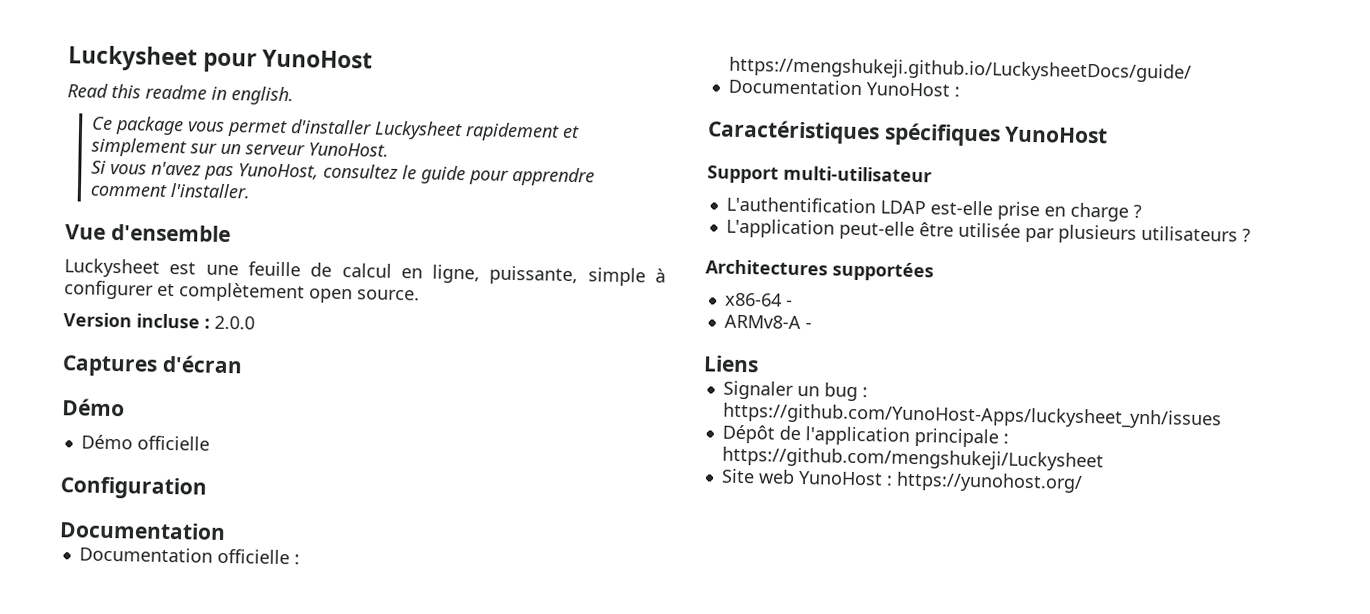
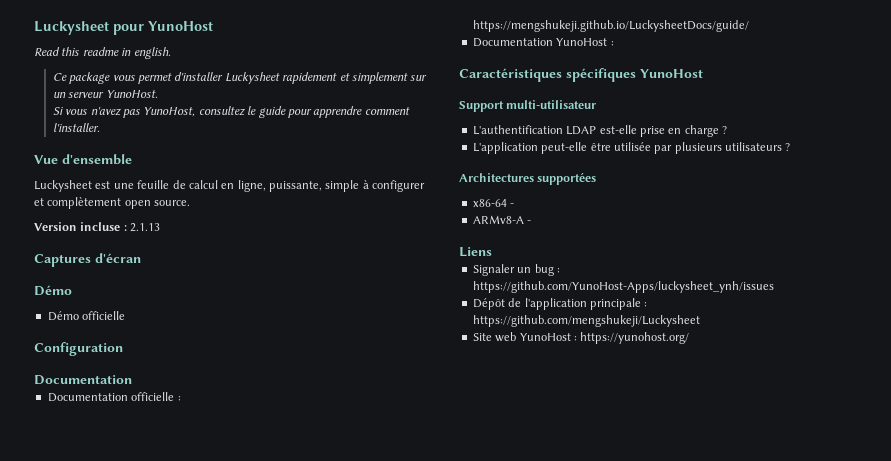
- Version incluse : 2.0.0
+ Version incluse : 2.1.13

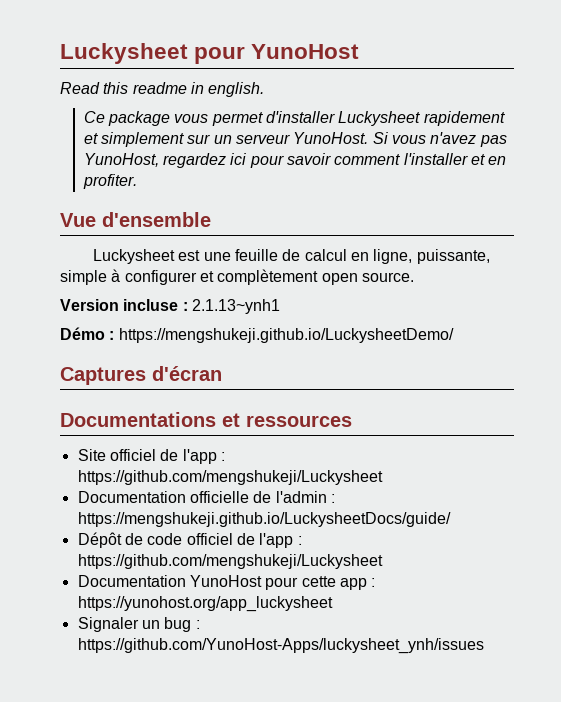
- Ce package vous permet d'installer Luckysheet rapidement et simplement sur un serveur YunoHost.
- Si vous n'avez pas YunoHost, consultez le guide pour apprendre comment l'installer.
+ Ce package vous permet d'installer Luckysheet rapidement et simplement sur un serveur YunoHost. Si vous n'avez pas YunoHost, regardez ici pour savoir comment l'installer et en profiter.
- Version incluse : 2.1.13
+ Version incluse : 2.1.13~ynh1
+ Démo : https://mengshukeji.github.io/LuckysheetDemo/
  Captures d'écran
- Démo
- Démo officielle
- Configuration
- Documentation
+ Documentations et ressources
+ Site officiel de l'app : https://github.com/mengshukeji/Luckysheet
- Documentation officielle : https://mengshukeji.github.io/LuckysheetDocs/guide/
+ Documentation officielle de l'admin : https://mengshukeji.github.io/LuckysheetDocs/guide/
- Documentation YunoHost :
- Caractéristiques spécifiques YunoHost
- Support multi-utilisateur
- L'authentification LDAP est-elle prise en charge ?
- L'application peut-elle être utilisée par plusieurs utilisateurs ?
- Architectures supportées
- x86-64 -
- ARMv8-A -
- Liens
+ Dépôt de code officiel de l'app : https://github.com/mengshukeji/Luckysheet
+ Documentation YunoHost pour cette app : https://yunohost.org/app_luckysheet
- Dépôt de l'application principale : https://github.com/mengshukeji/Luckysheet
- Site web YunoHost : https://yunohost.org/

